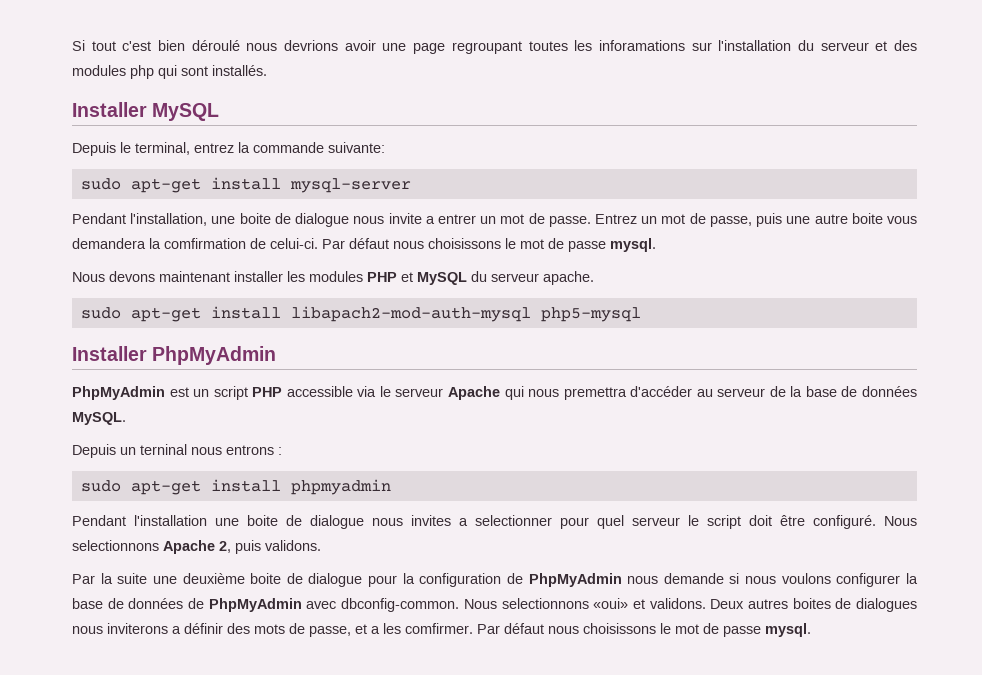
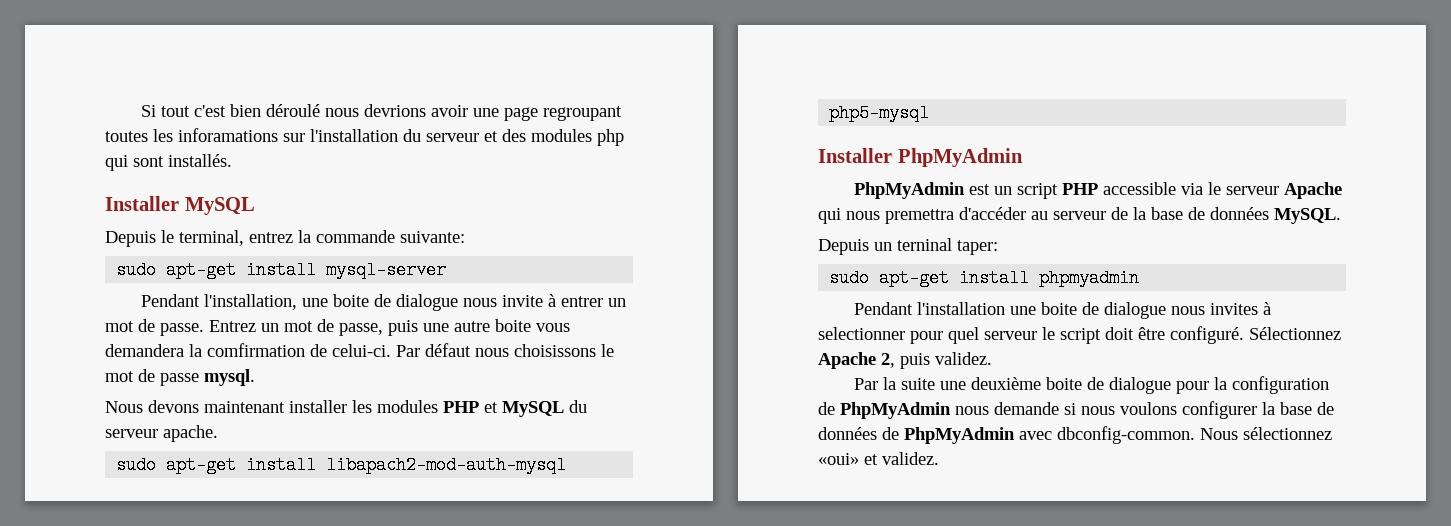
- Pendant l'installation, une boite de dialogue nous invite a entrer un mot de passe.
+ Pendant l'installation, une boite de dialogue nous invite à entrer un mot de passe.
- Depuis un terninal nous entrons :
+ Depuis un terninal taper:
- Pendant l'installation une boite de dialogue nous invites a selectionner pour quel serveur le script doit être configuré.
+ Pendant l'installation une boite de dialogue nous invites à selectionner pour quel serveur le script doit être configuré.
- Nous selectionnons Apache 2, puis validons.
+ Sélectionnez Apache 2, puis validez.
- Nous selectionnons «oui» et validons. Deux autres boites de dialogues nous inviterons a définir des mots de passe, et a les comfirmer. Par défaut nous choisissons le mot de passe mysql.
+ Nous sélectionnez «oui» et validez.

